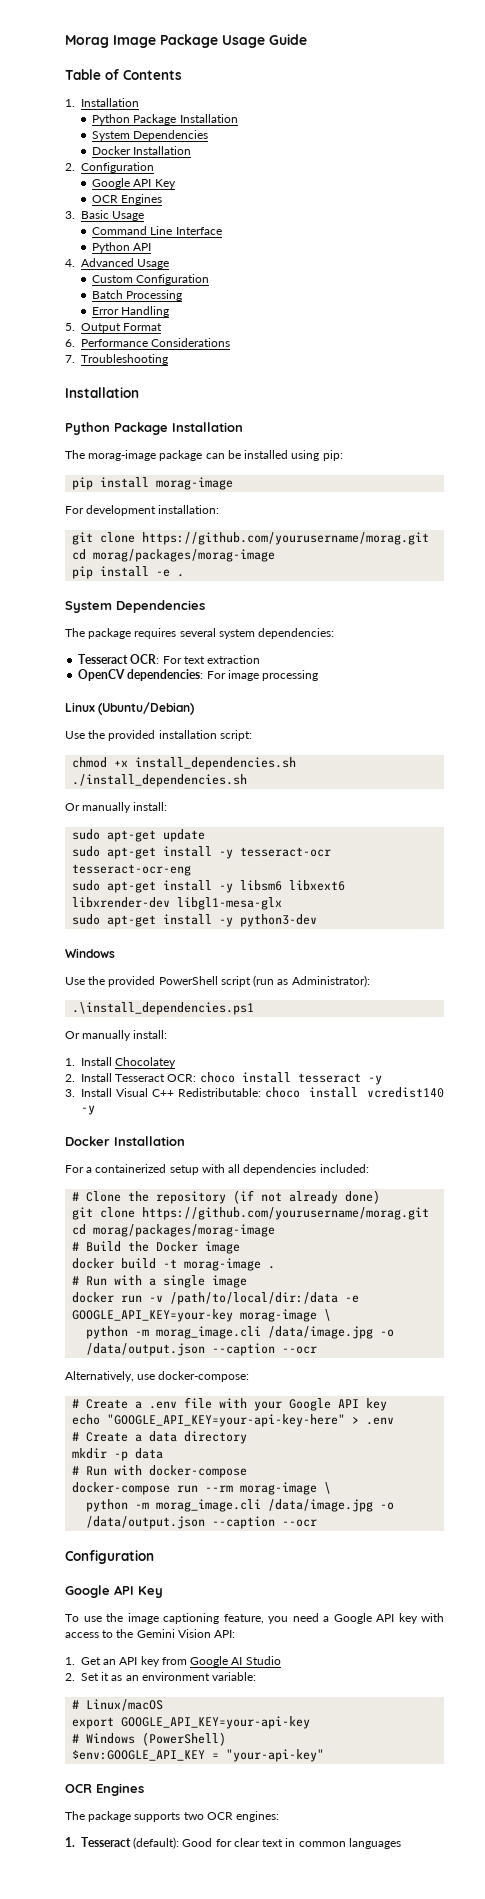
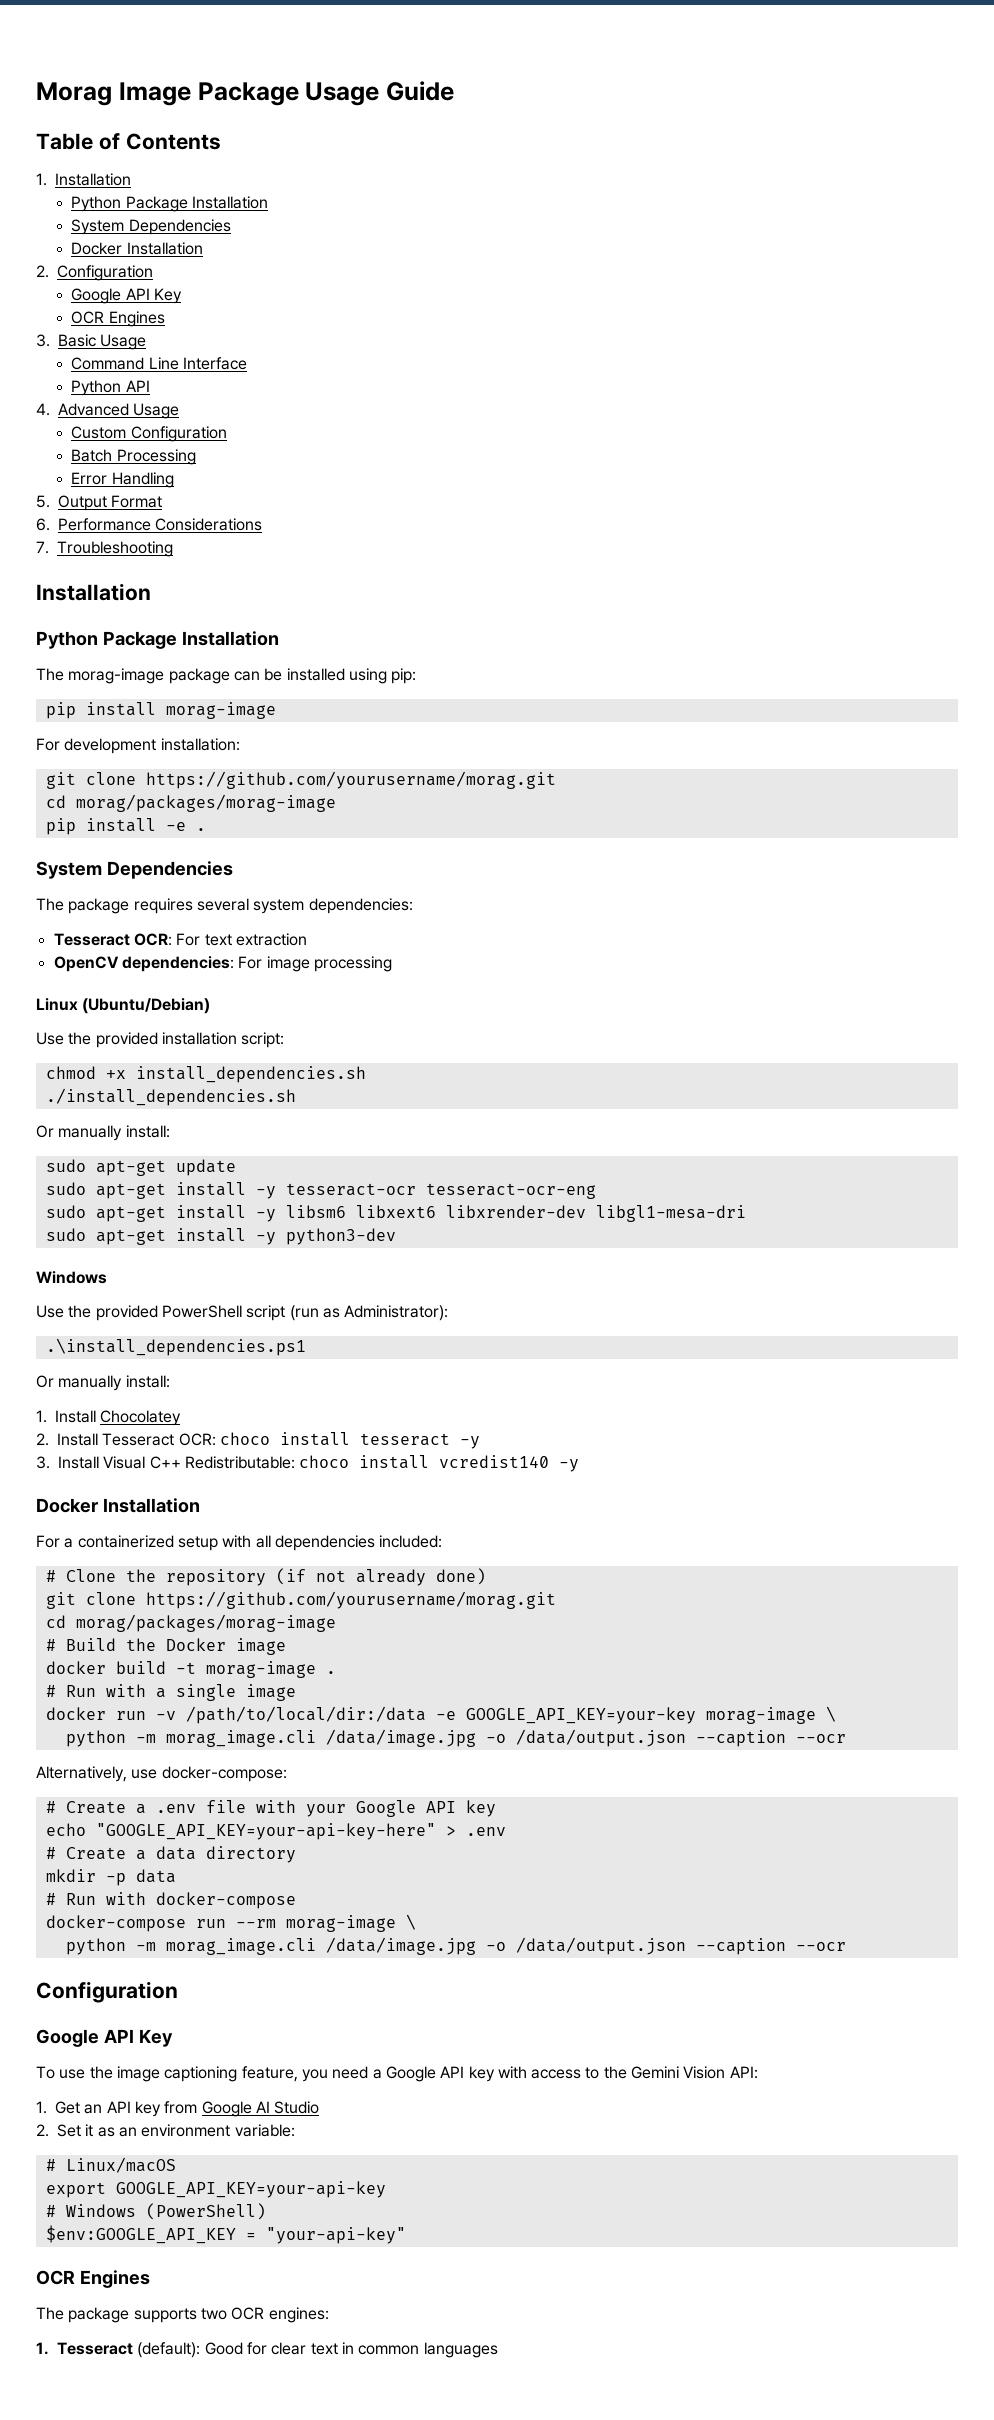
- sudo apt-get install -y libsm6 libxext6 libxrender-dev libgl1-mesa-glx
+ sudo apt-get install -y libsm6 libxext6 libxrender-dev libgl1-mesa-dri

